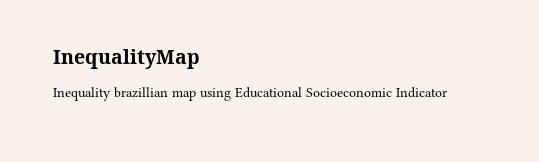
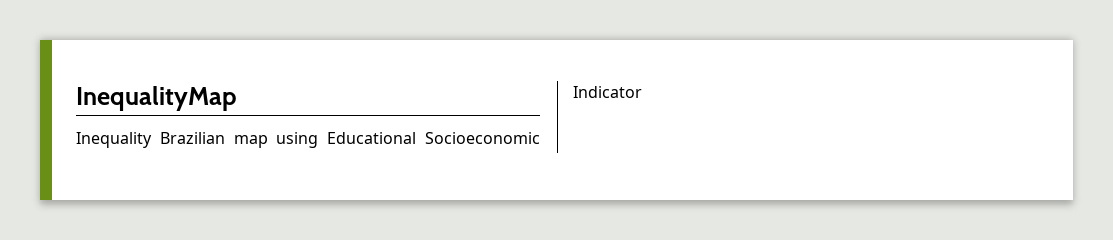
- Inequality brazillian map using Educational Socioeconomic Indicator
+ Inequality Brazilian map using Educational Socioeconomic Indicator

